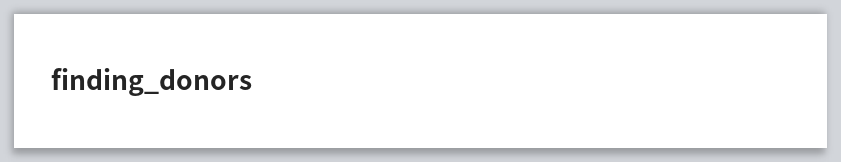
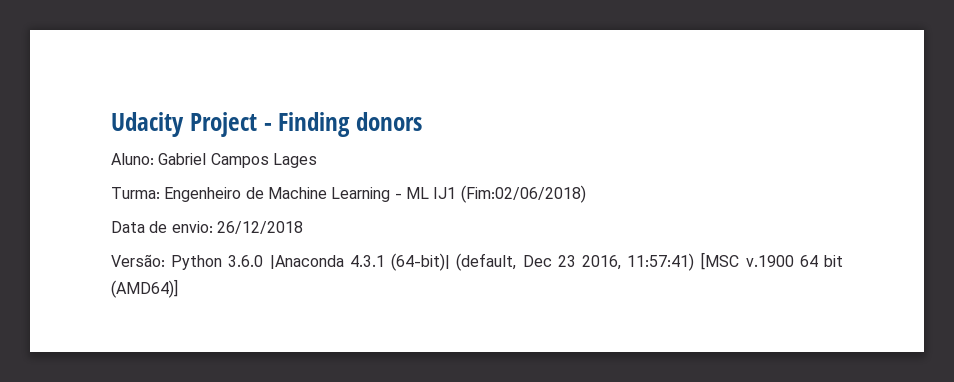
- finding_donors
+ Udacity Project - Finding donors
+ Aluno: Gabriel Campos Lages
+ Turma: Engenheiro de Machine Learning - ML IJ1 (Fim:02/06/2018)
+ Data de envio: 26/12/2018
+ Versão: Python 3.6.0 |Anaconda 4.3.1 (64-bit)| (default, Dec 23 2016, 11:57:41) [MSC v.1900 64 bit (AMD64)]

